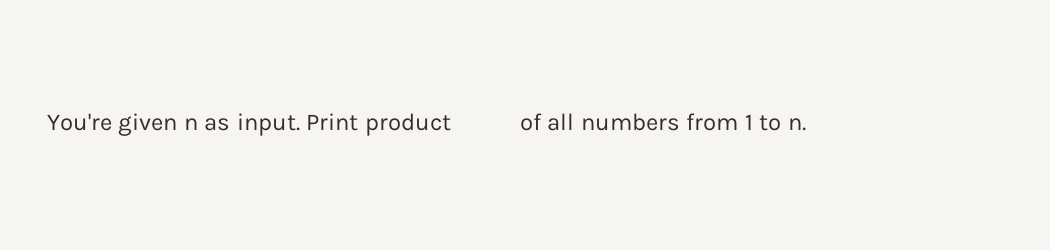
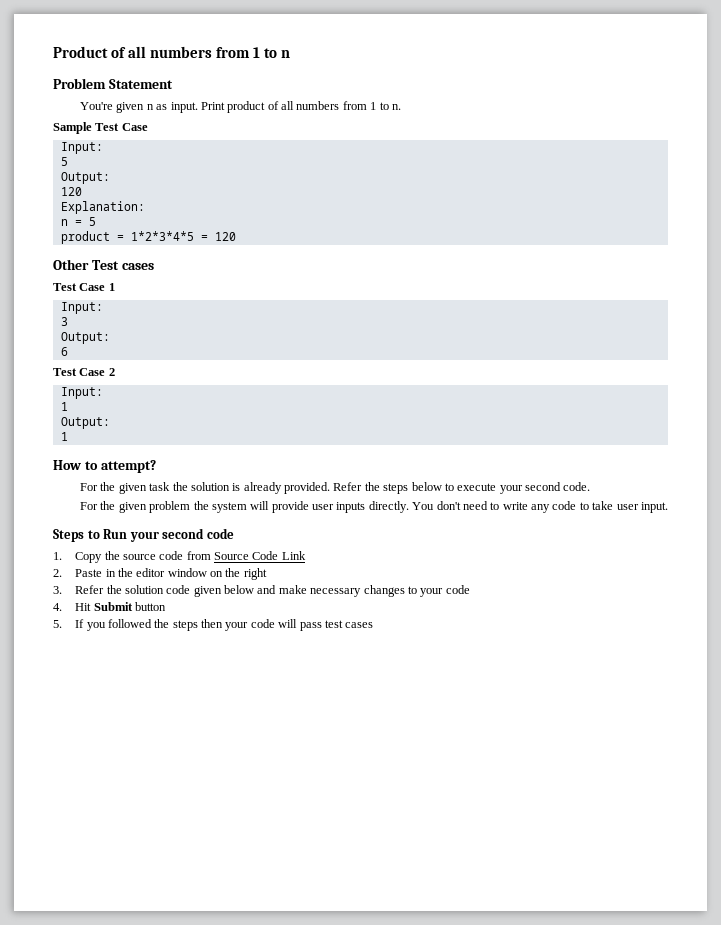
+ Product of all numbers from 1 to n
+ Problem Statement
+ Sample Test Case
+ Input:
+ 5
+ Output:
+ 120
+ Explanation:
+ n = 5
+ product = 1*2*3*4*5 = 120
+ Other Test cases
+ Test Case 1
+ Input:
+ 3
+ Output:
+ 6
+ Test Case 2
+ Input:
+ 1
+ Output:
+ 1
+ How to attempt?
+ For the given task the solution is already provided. Refer the steps below to execute your second code.
+ For the given problem the system will provide user inputs directly. You don't need to write any code to take user input.
+ Steps to Run your second code
+ 1. Copy the source code from Source Code Link
+ 2. Paste in the editor window on the right
+ 3. Refer the solution code given below and make necessary changes to your code
+ 4. Hit Submit button
+ 5. If you followed the steps then your code will pass test cases

